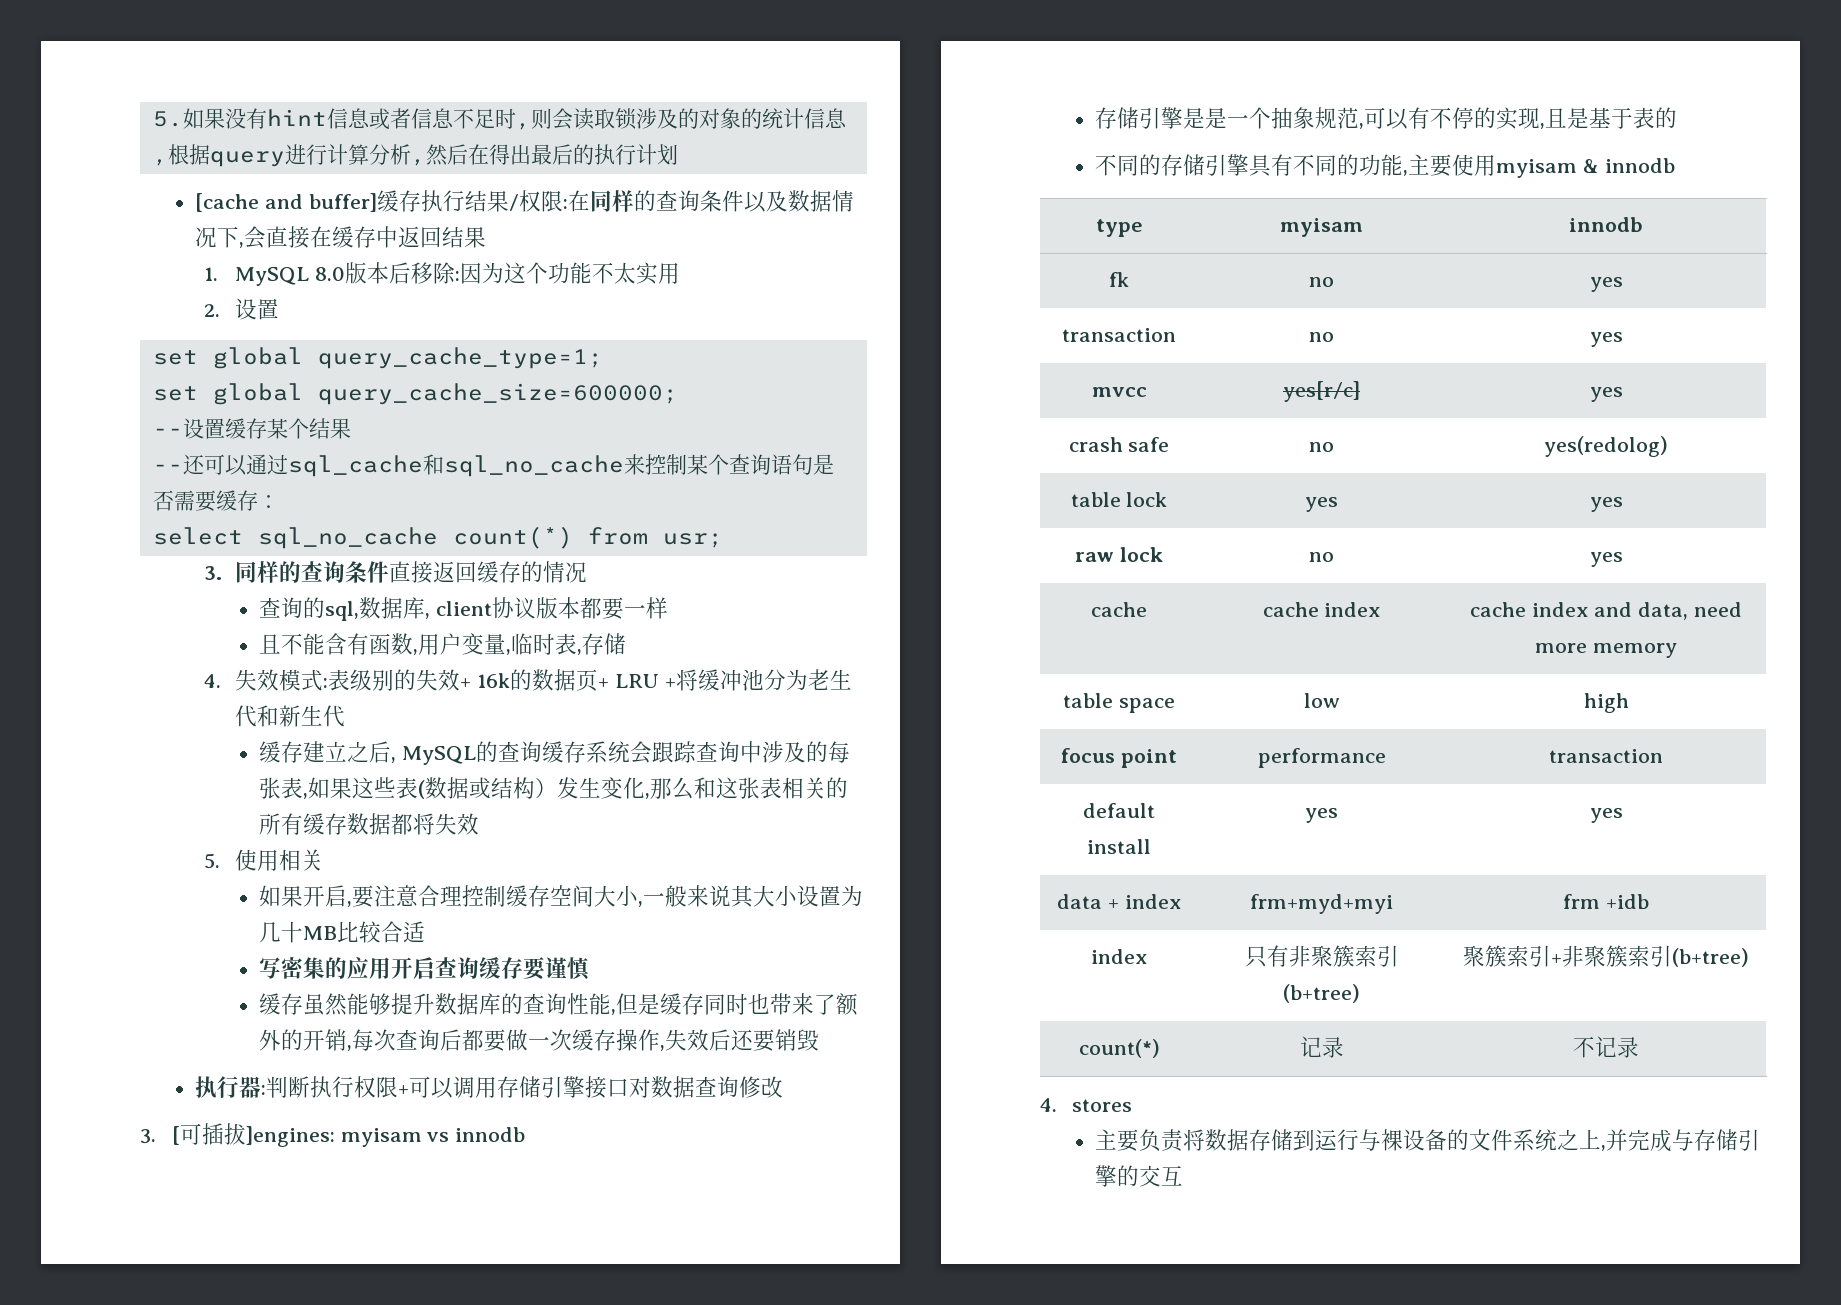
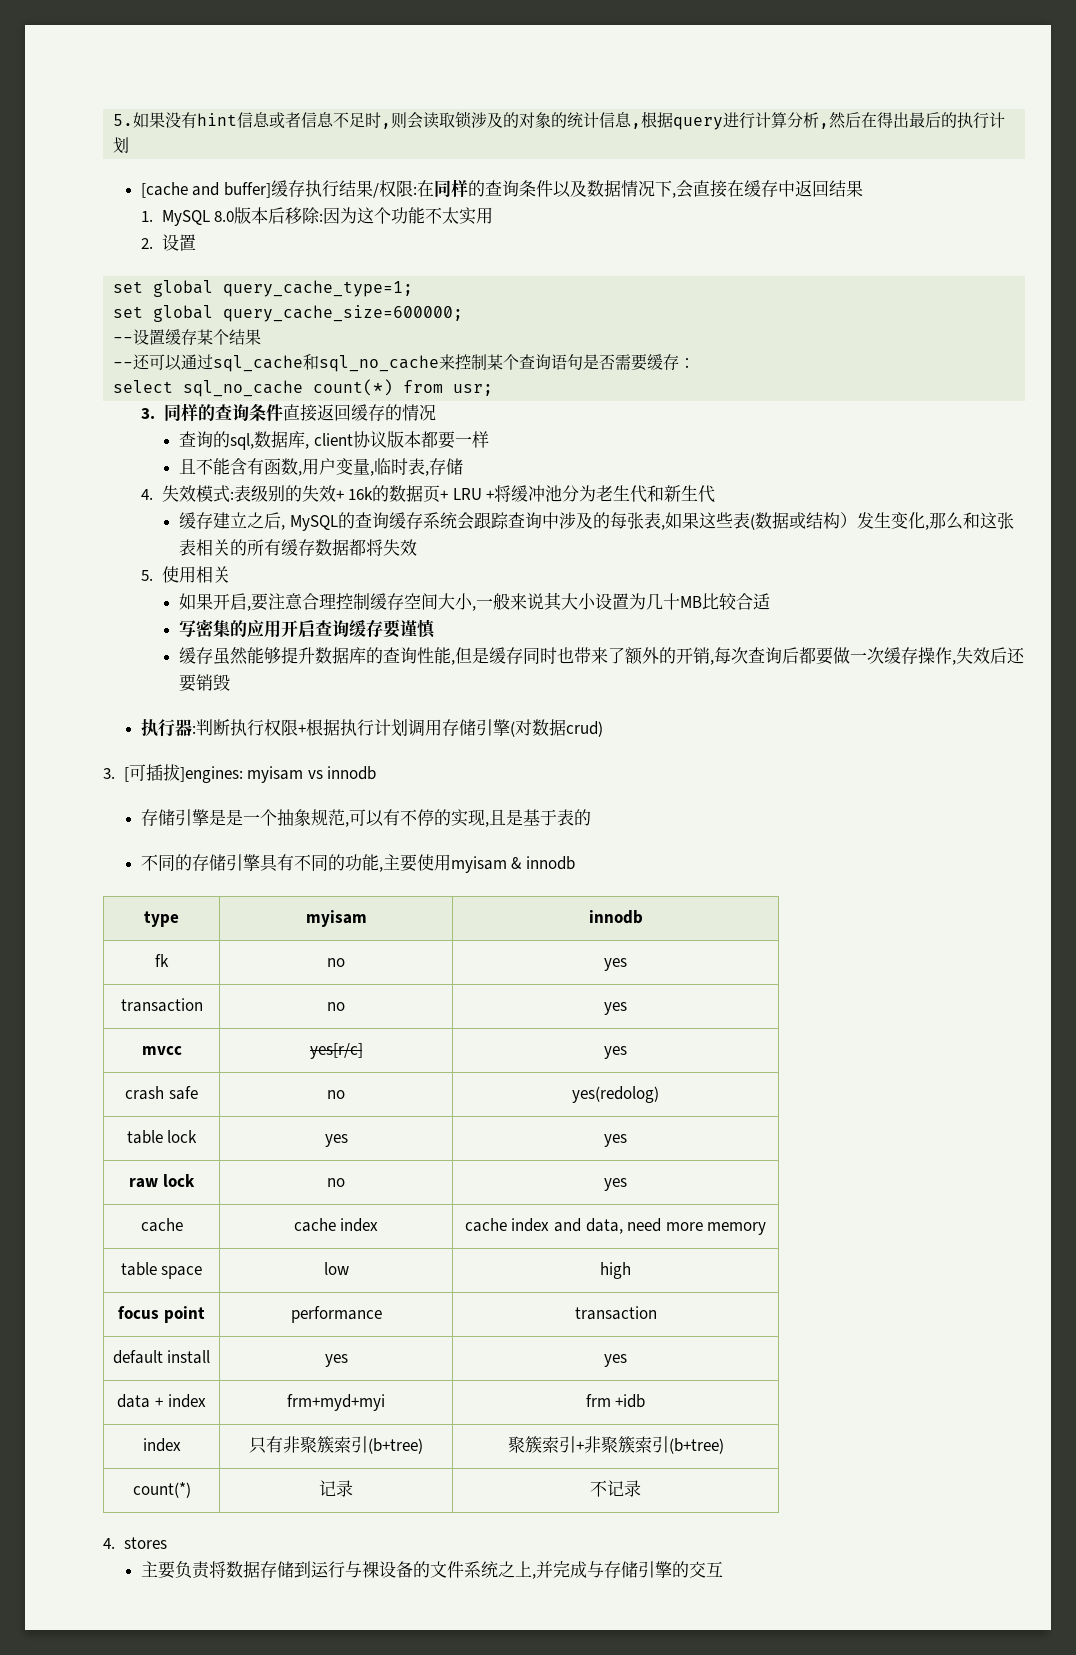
- 执行器:判断执行权限+可以调用存储引擎接口对数据查询修改
+ 执行器:判断执行权限+根据执行计划调用存储引擎(对数据crud)

